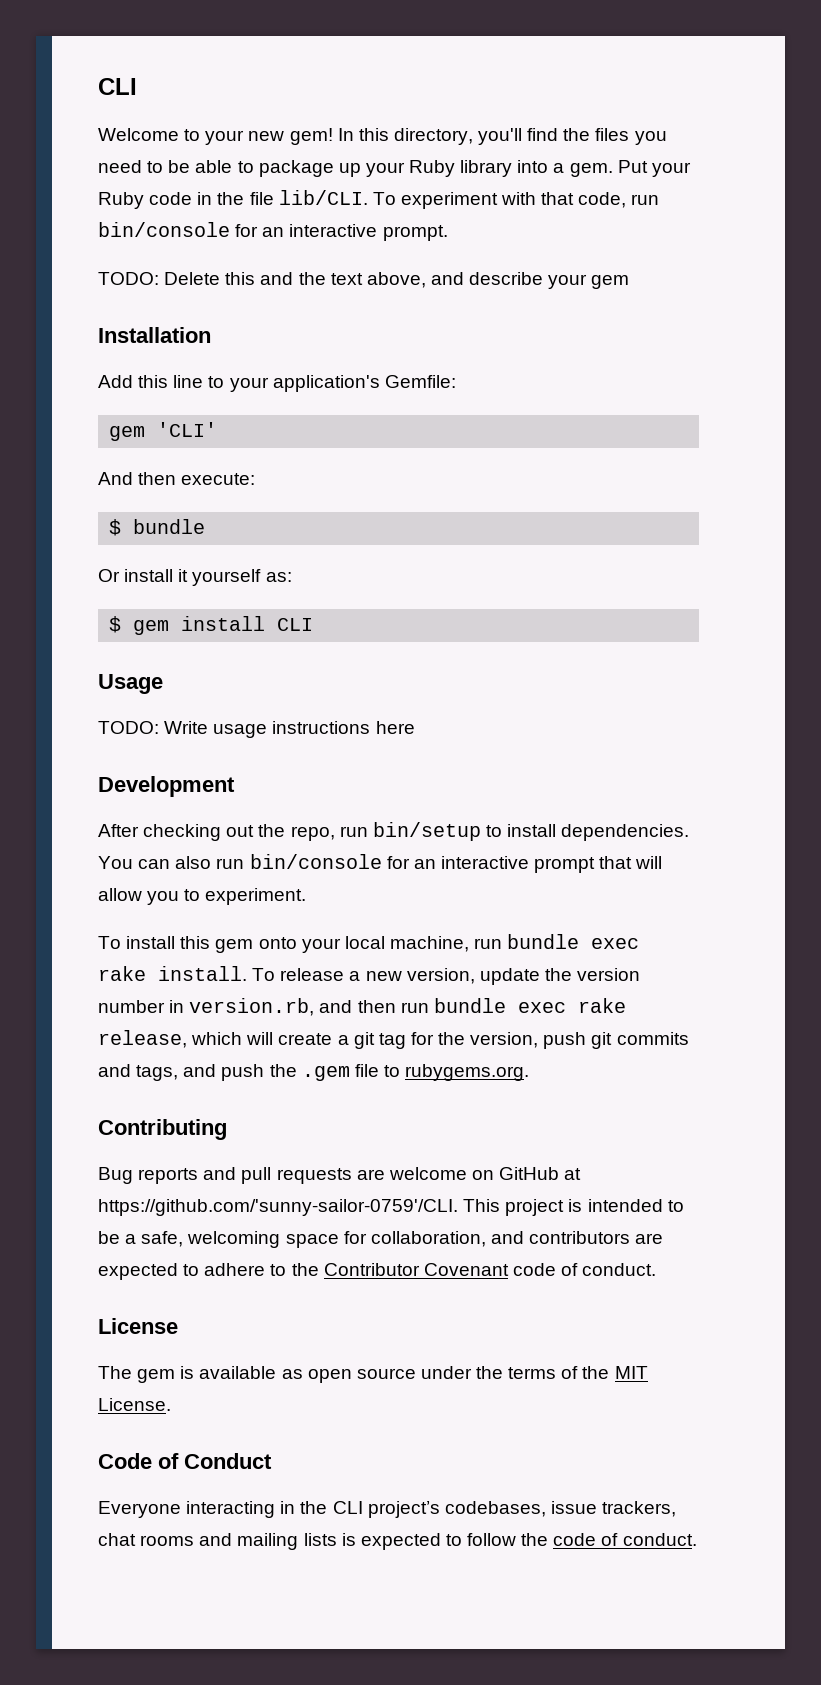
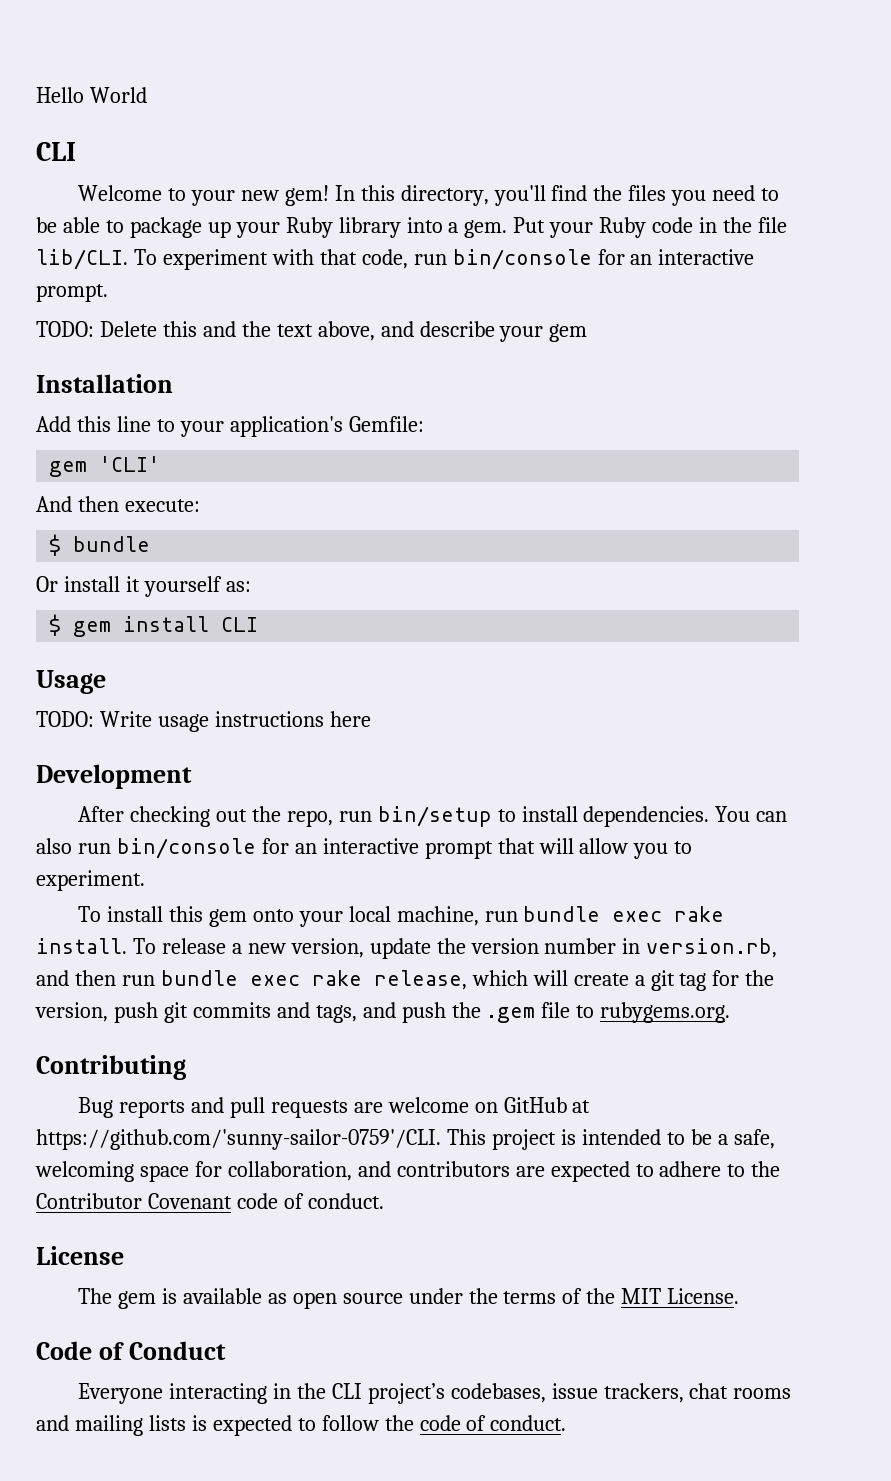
+ Hello World

